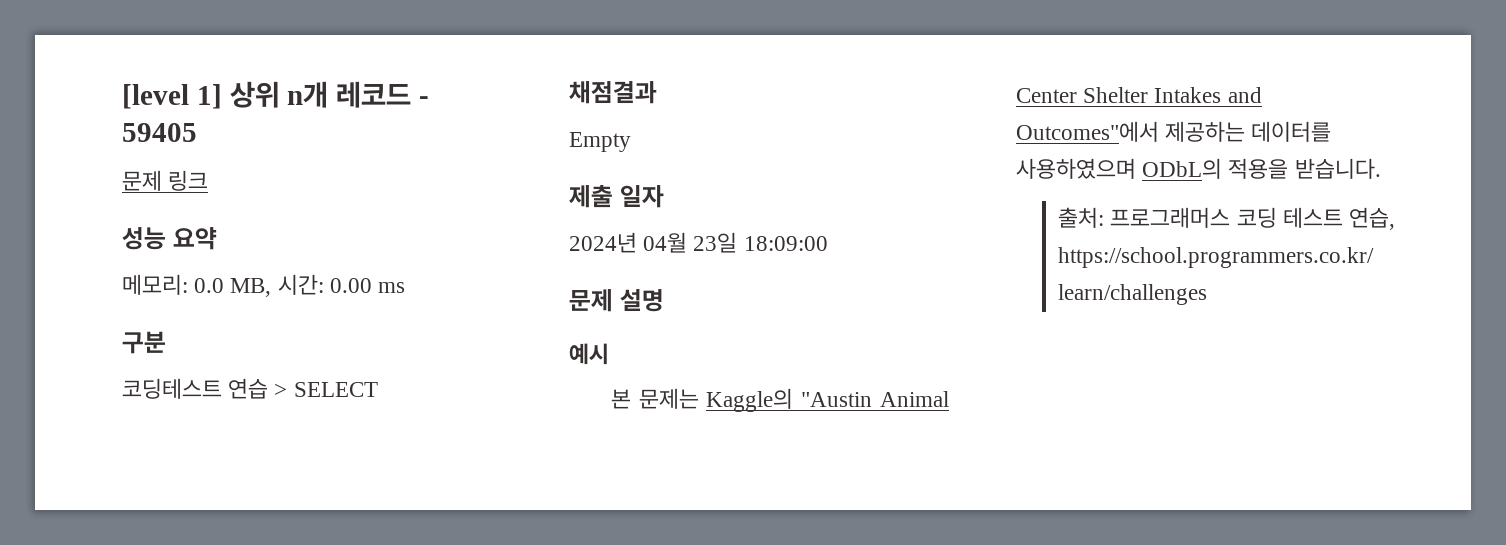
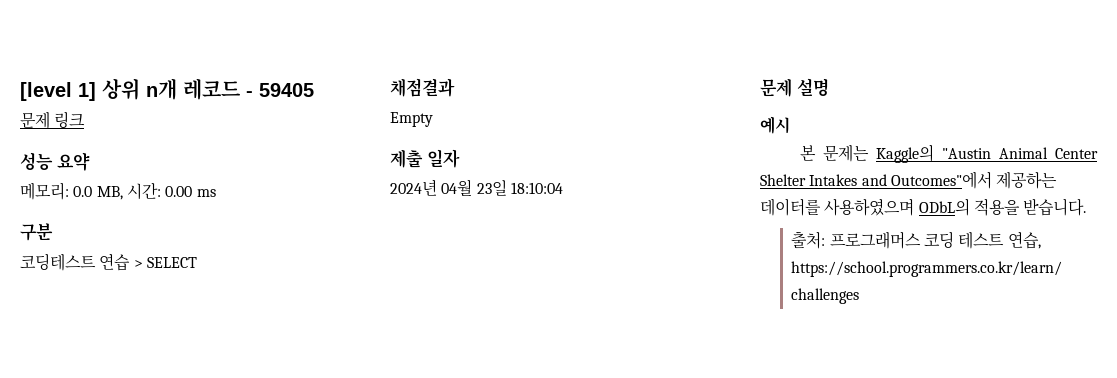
- 2024년 04월 23일 18:09:00
+ 2024년 04월 23일 18:10:04

